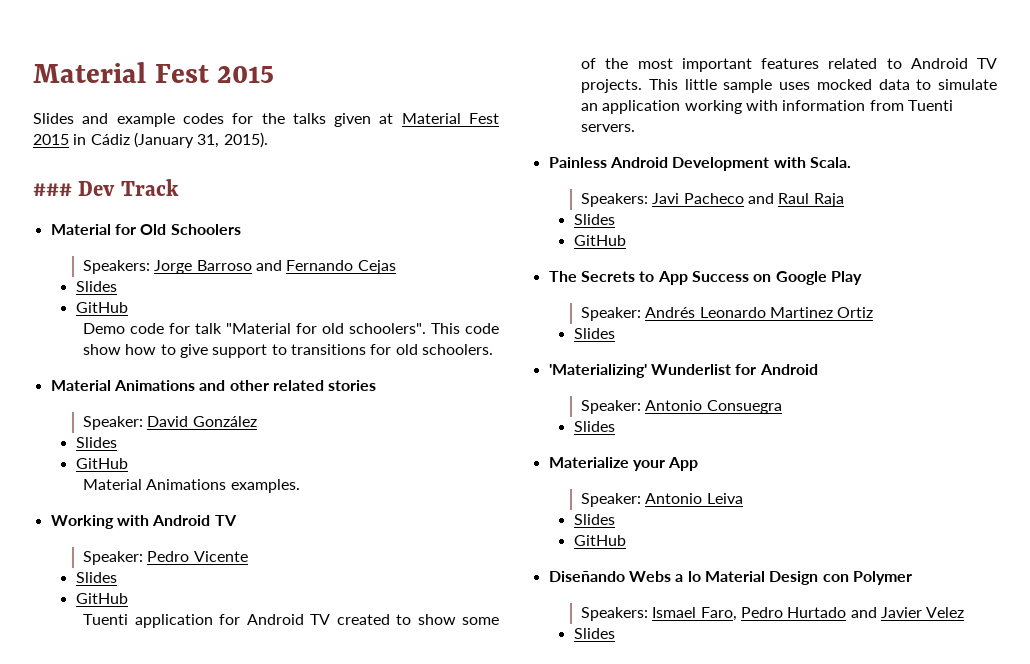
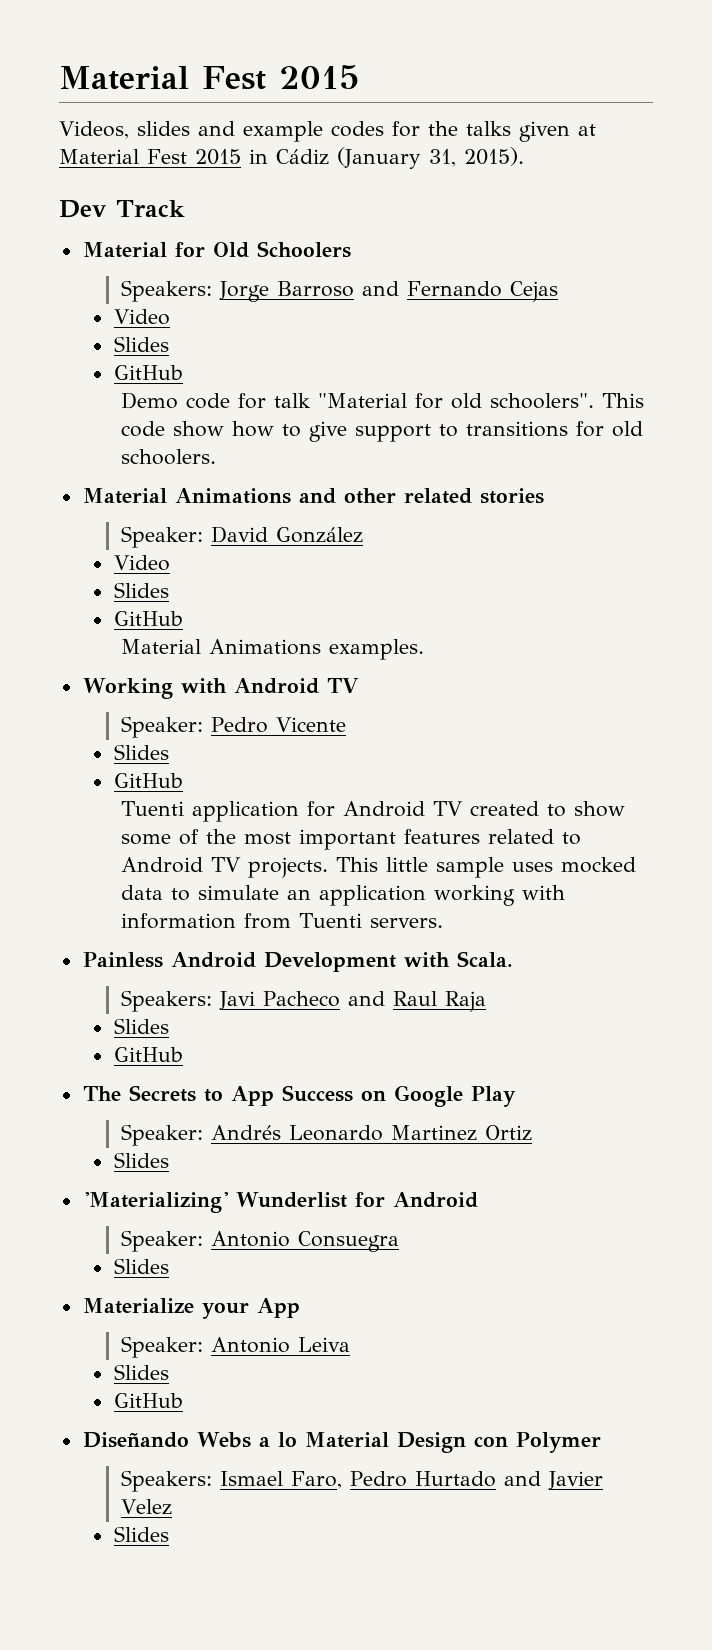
- Slides and example codes for the talks given at Material Fest 2015 in Cádiz (January 31, 2015).
+ Videos, slides and example codes for the talks given at Material Fest 2015 in Cádiz (January 31, 2015).
- ### Dev Track
+ Dev Track
  Speakers: Jorge Barroso and Fernando Cejas
+ Video
  Speaker: David González
+ Video

